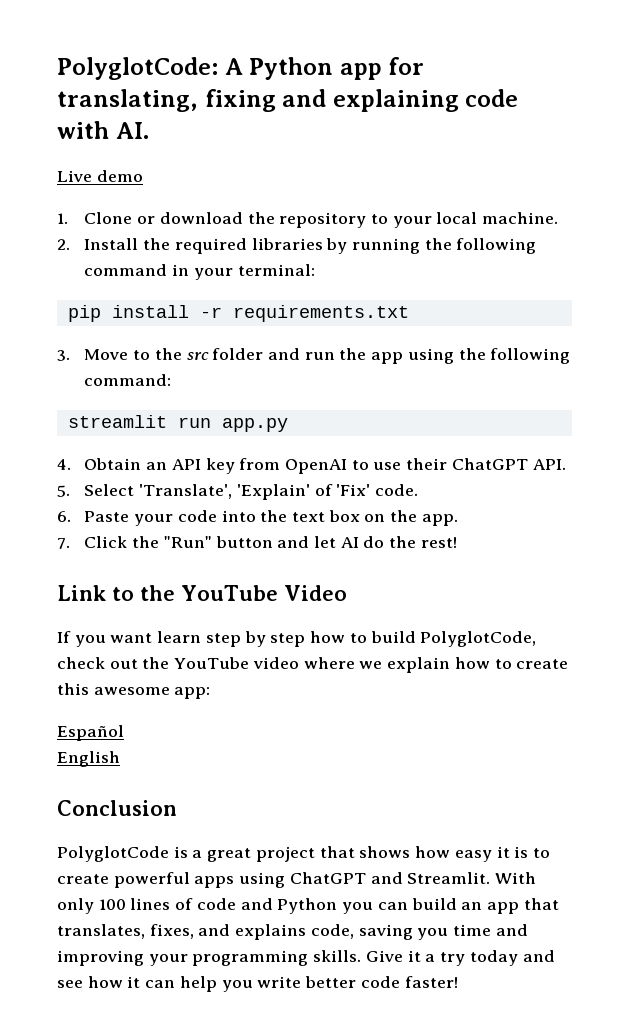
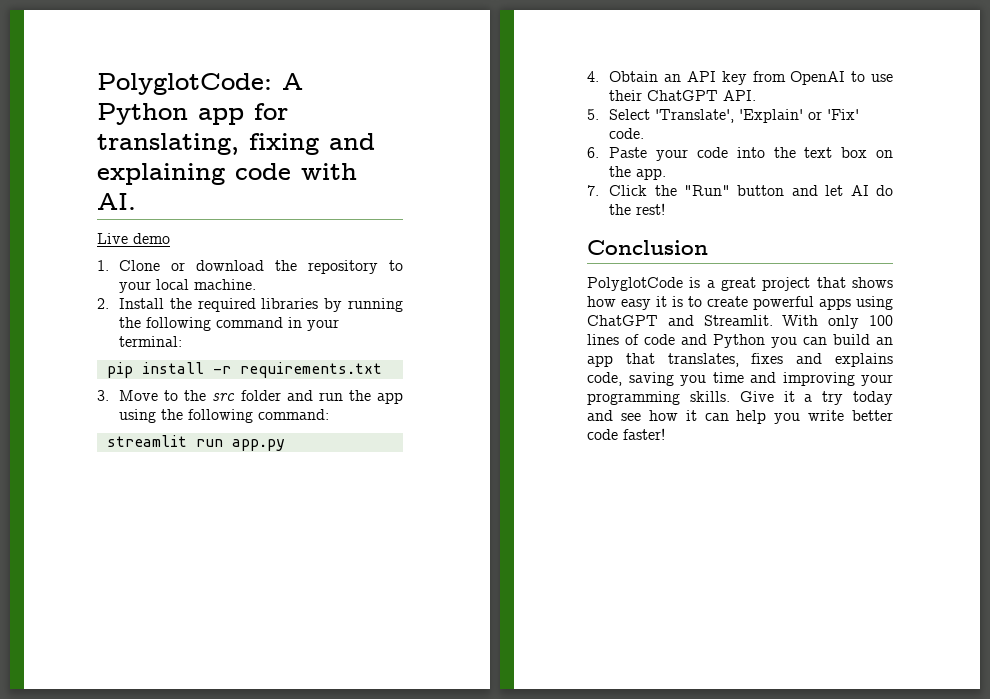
- 5. Select 'Translate', 'Explain' of 'Fix' code.
+ 5. Select 'Translate', 'Explain' or 'Fix' code.
- Link to the YouTube Video
- If you want learn step by step how to build PolyglotCode, check out the YouTube video where we explain how to create this awesome app:
- Español
- English
- With only 100 lines of code and Python you can build an app that translates, fixes, and explains code, saving you time and improving your programming skills.
+ With only 100 lines of code and Python you can build an app that translates, fixes and explains code, saving you time and improving your programming skills.

